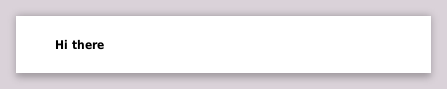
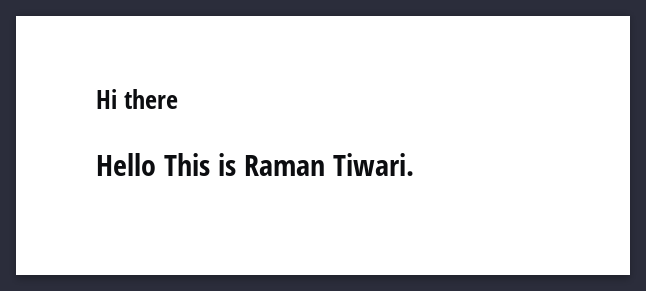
+ Hello This is Raman Tiwari.

